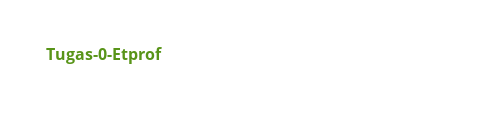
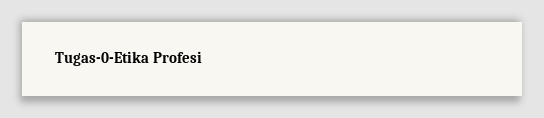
- Tugas-0-Etprof
+ Tugas-0-Etika Profesi

